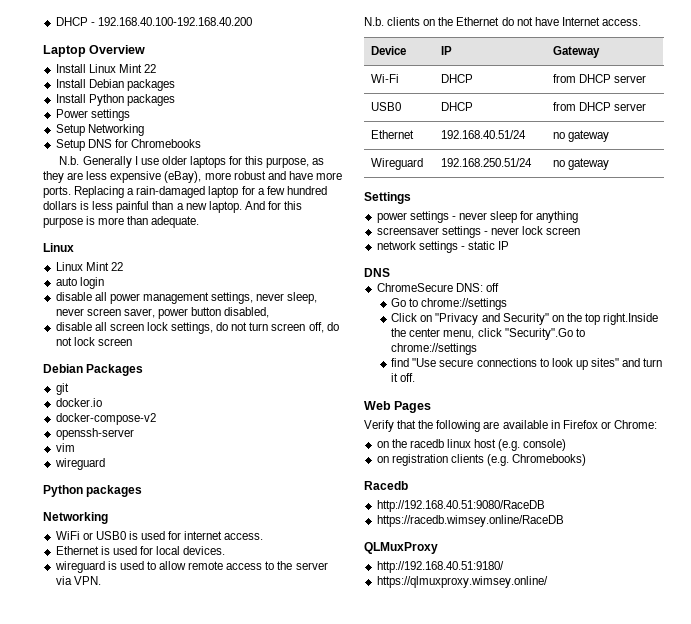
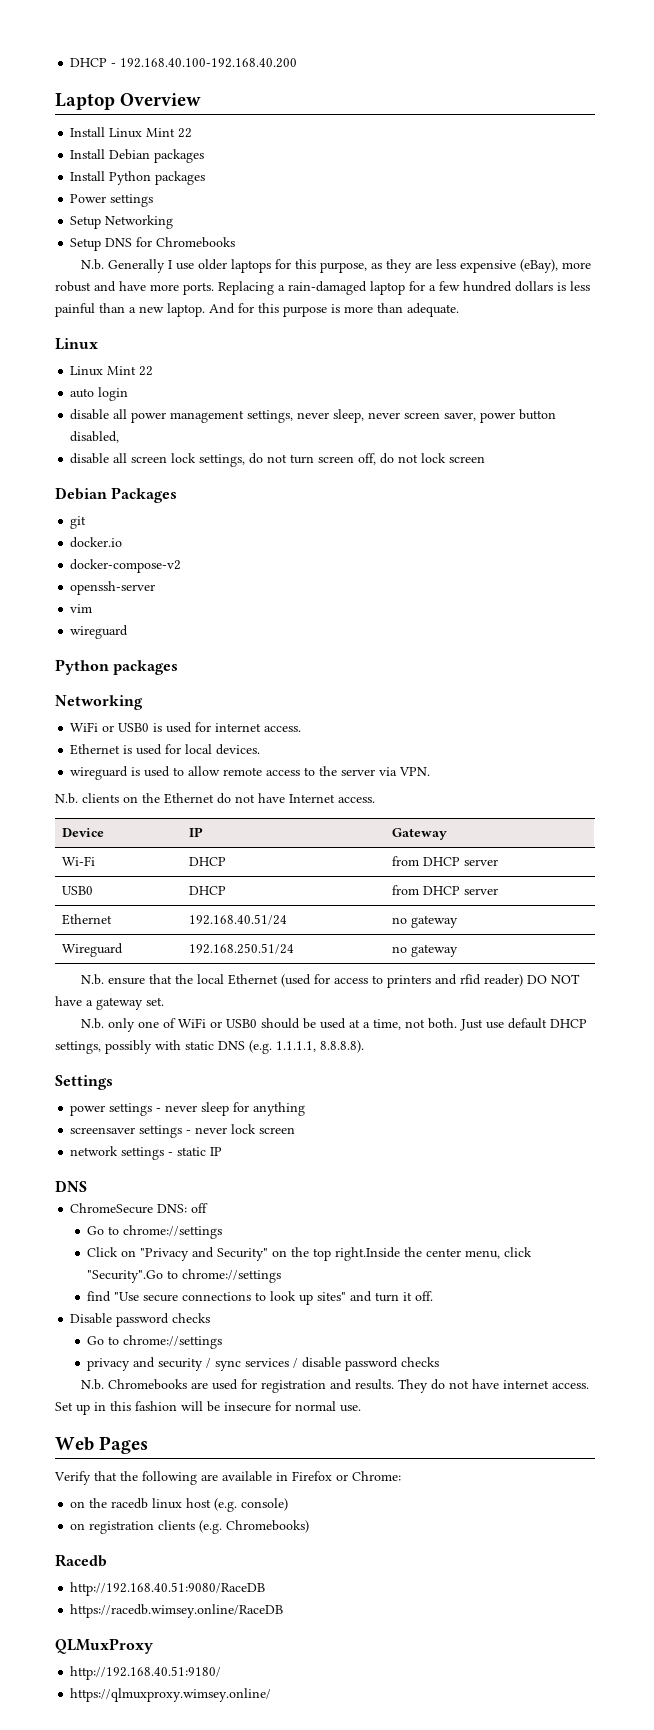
+ N.b. ensure that the local Ethernet (used for access to printers and rfid reader) DO NOT have a gateway set.
+ N.b. only one of WiFi or USB0 should be used at a time, not both. Just use default DHCP settings, possibly with static DNS (e.g. 1.1.1.1, 8.8.8.8).
+ Disable password checks
+ Go to chrome://settings
+ privacy and security / sync services / disable password checks
+ N.b. Chromebooks are used for registration and results. They do not have internet access. Set up in this fashion will be insecure for normal use.

